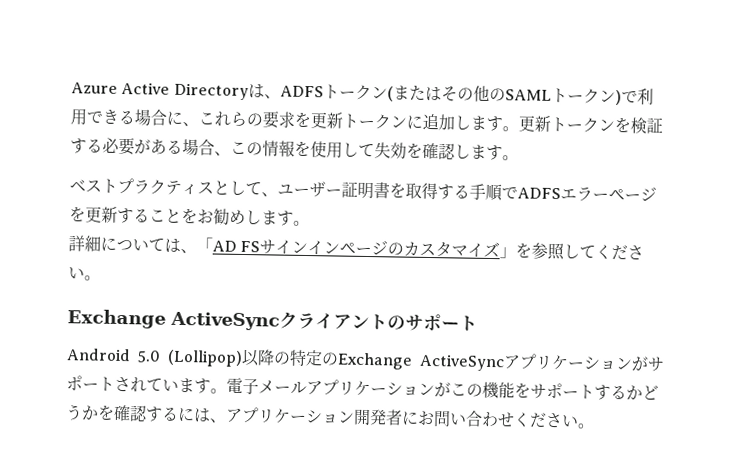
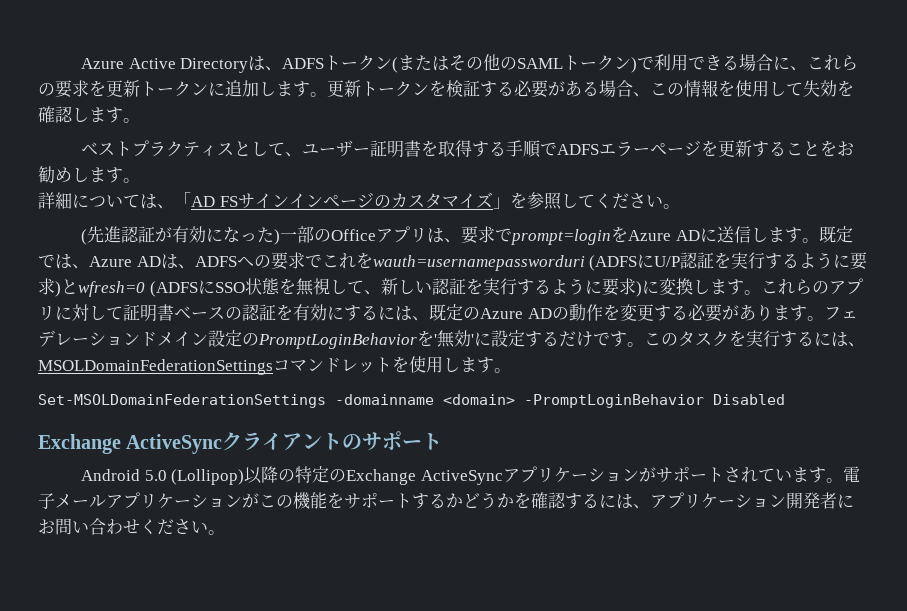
+ (先進認証が有効になった)一部のOfficeアプリは、要求でprompt=loginをAzure ADに送信します。既定では、Azure ADは、ADFSへの要求でこれをwauth=usernamepassworduri (ADFSにU/P認証を実行するように要求)とwfresh=0 (ADFSにSSO状態を無視して、新しい認証を実行するように要求)に変換します。これらのアプリに対して証明書ベースの認証を有効にするには、既定のAzure ADの動作を変更する必要があります。フェデレーションドメイン設定のPromptLoginBehaviorを'無効'に設定するだけです。このタスクを実行するには、MSOLDomainFederationSettingsコマンドレットを使用します。
+ Set-MSOLDomainFederationSettings -domainname <domain> -PromptLoginBehavior Disabled

